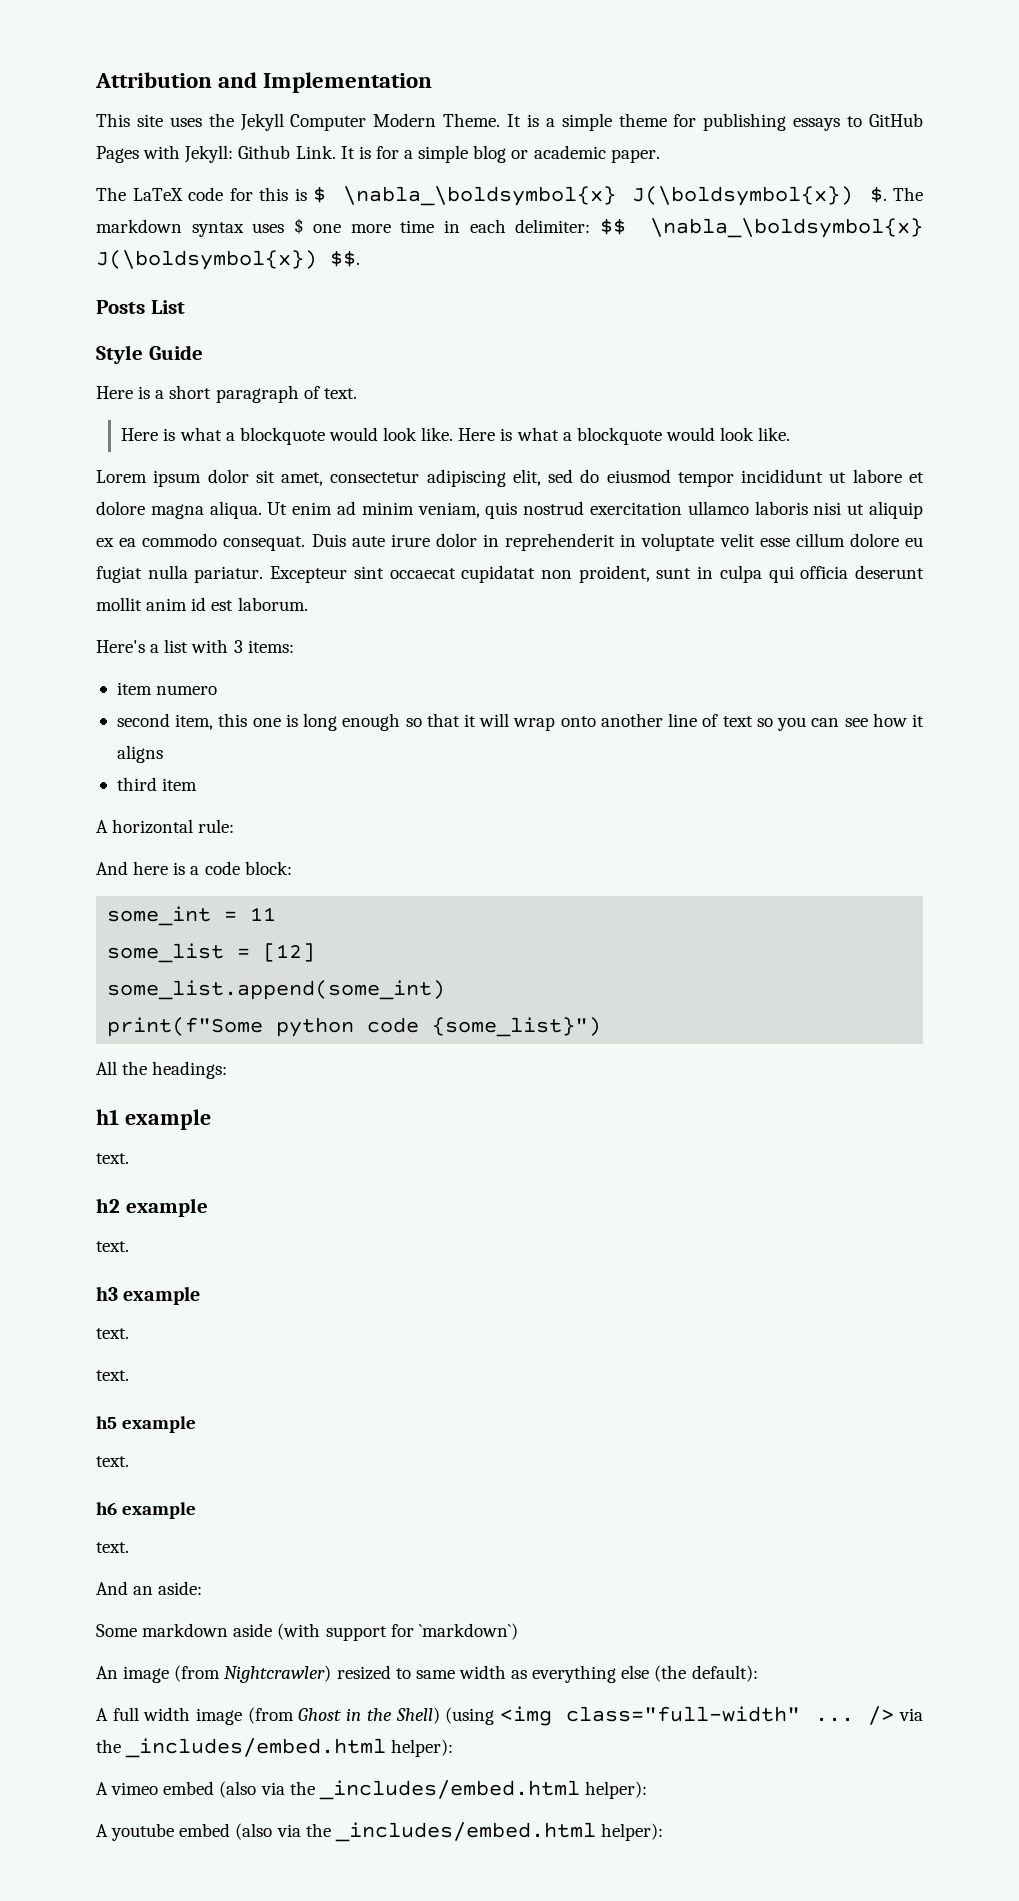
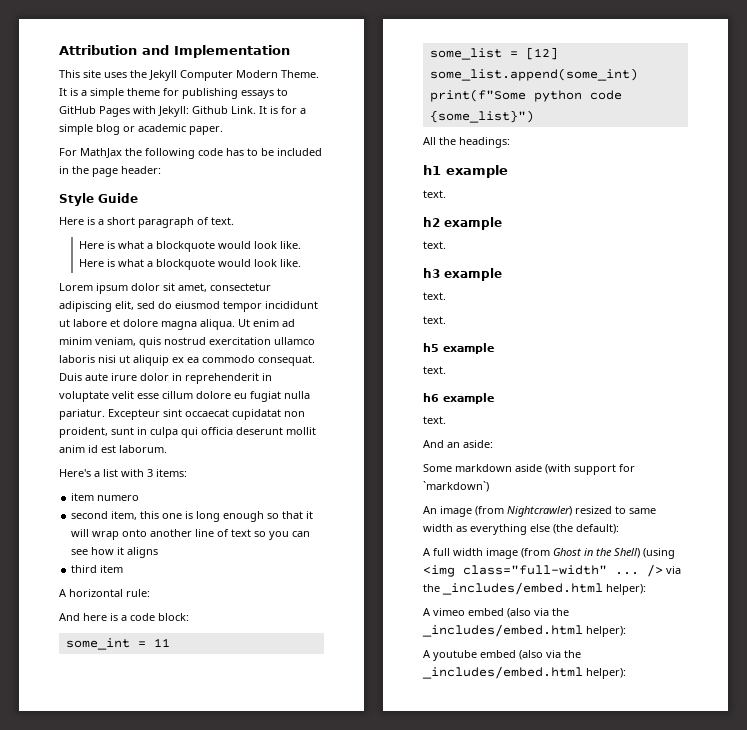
- The LaTeX code for this is $ \nabla_\boldsymbol{x} J(\boldsymbol{x}) $. The markdown syntax uses $ one more time in each delimiter: $$ \nabla_\boldsymbol{x} J(\boldsymbol{x}) $$.
- Posts List
+ For MathJax the following code has to be included in the page header:

